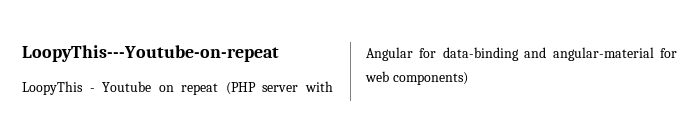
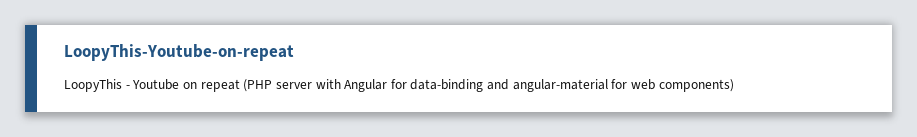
- LoopyThis---Youtube-on-repeat
+ LoopyThis-Youtube-on-repeat

